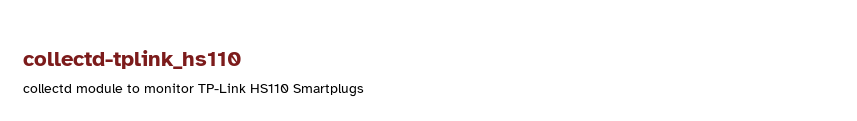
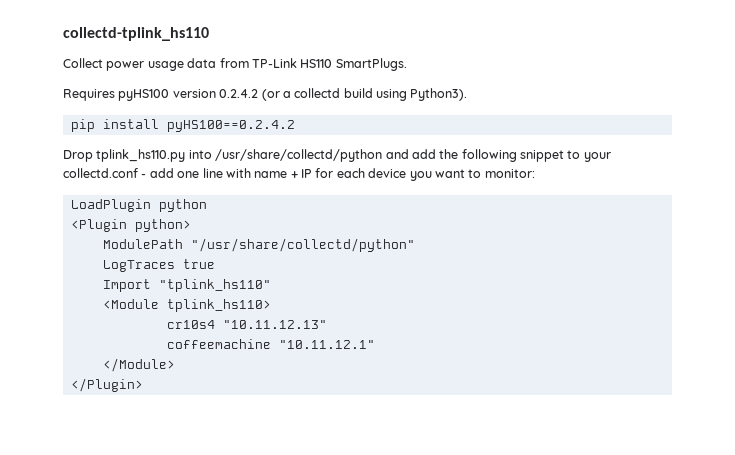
- collectd module to monitor TP-Link HS110 Smartplugs
+ Collect power usage data from TP-Link HS110 SmartPlugs.
+ Requires pyHS100 version 0.2.4.2 (or a collectd build using Python3).
+ pip install pyHS100==0.2.4.2
+ Drop tplink_hs110.py into /usr/share/collectd/python and add the following snippet to your collectd.conf - add one line with name + IP for each device you want to monitor:
+ LoadPlugin python
+ <Plugin python>
+ ModulePath "/usr/share/collectd/python"
+ LogTraces true
+ Import "tplink_hs110"
+ <Module tplink_hs110>
+ cr10s4 "10.11.12.13"
+ coffeemachine "10.11.12.1"
+ </Module>
+ </Plugin>

